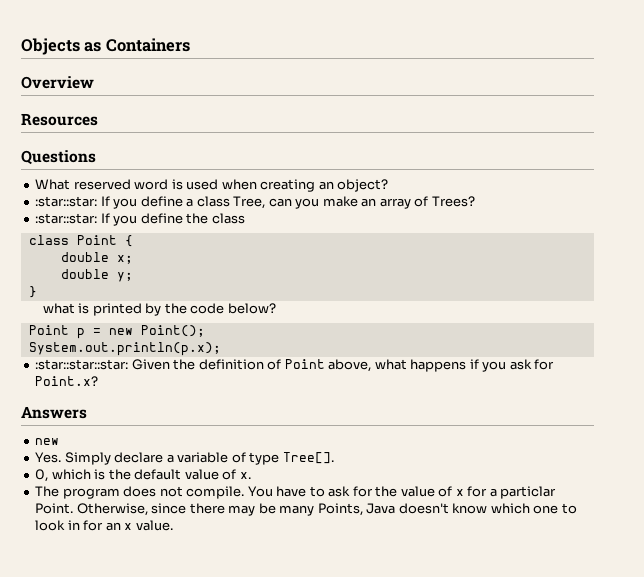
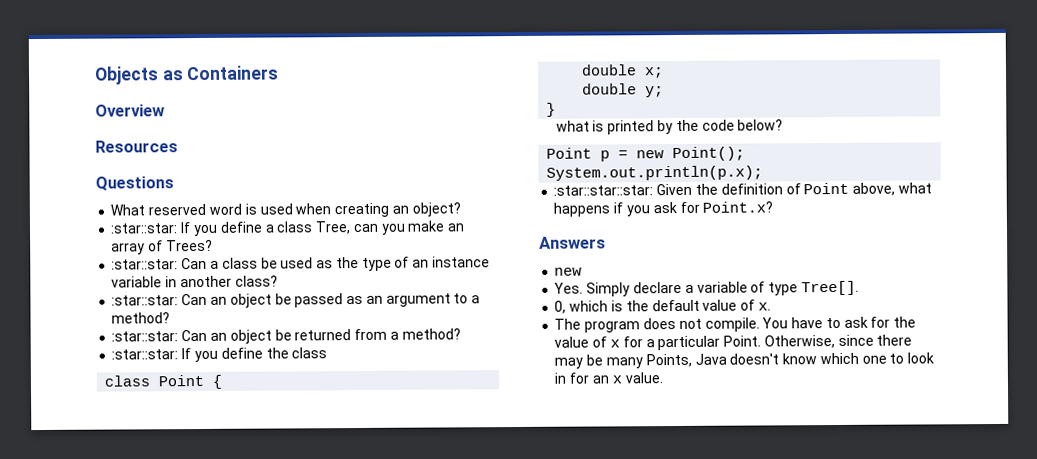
+ :star::star: Can a class be used as the type of an instance variable in another class?
+ :star::star: Can an object be passed as an argument to a method?
+ :star::star: Can an object be returned from a method?
- You have to ask for the value of x for a particlar Point.
+ You have to ask for the value of x for a particular Point.

